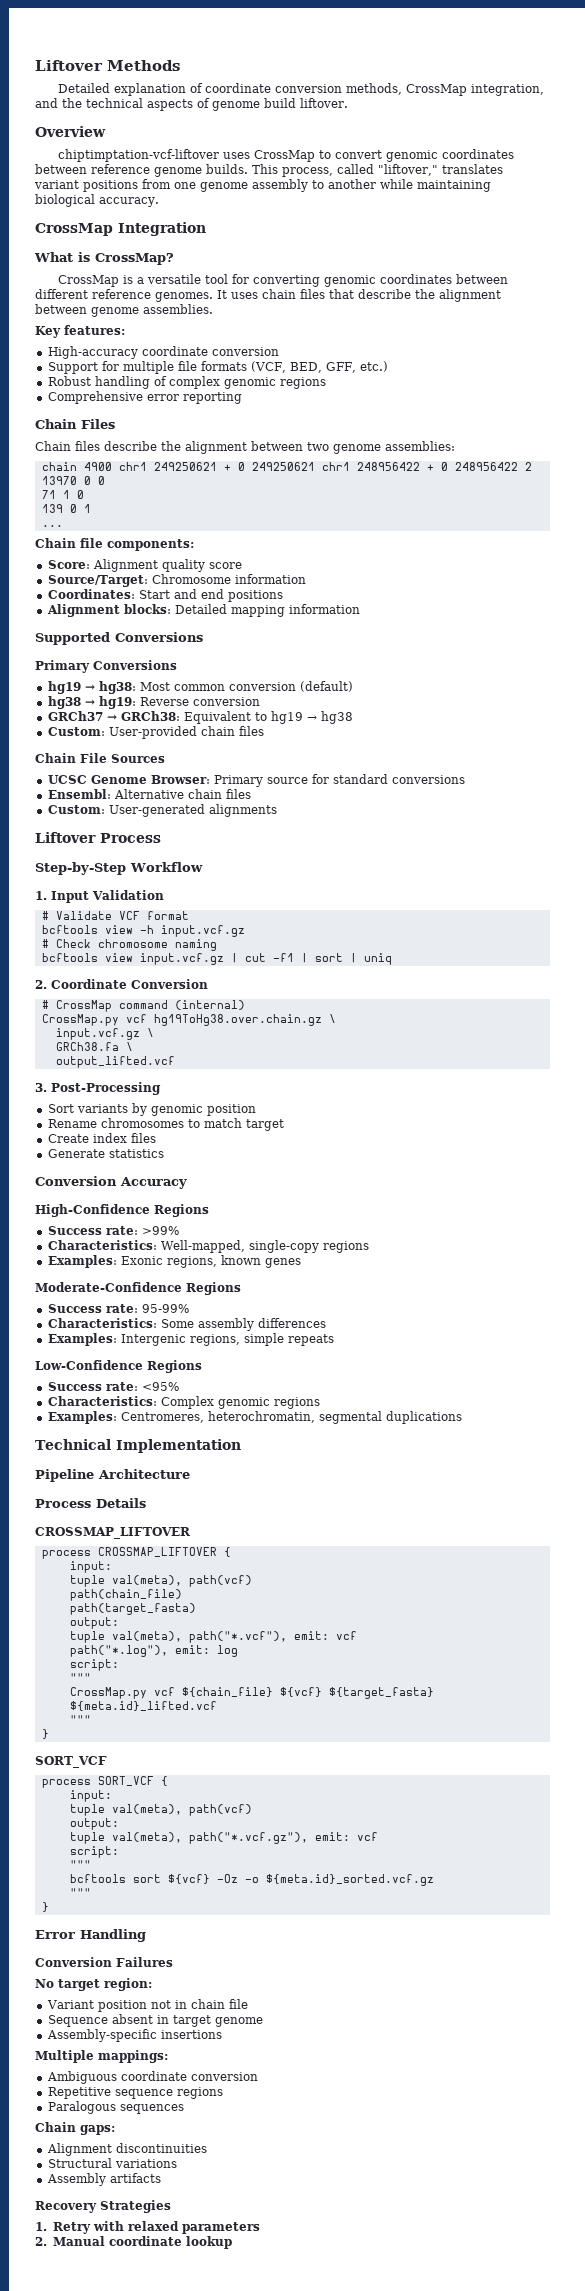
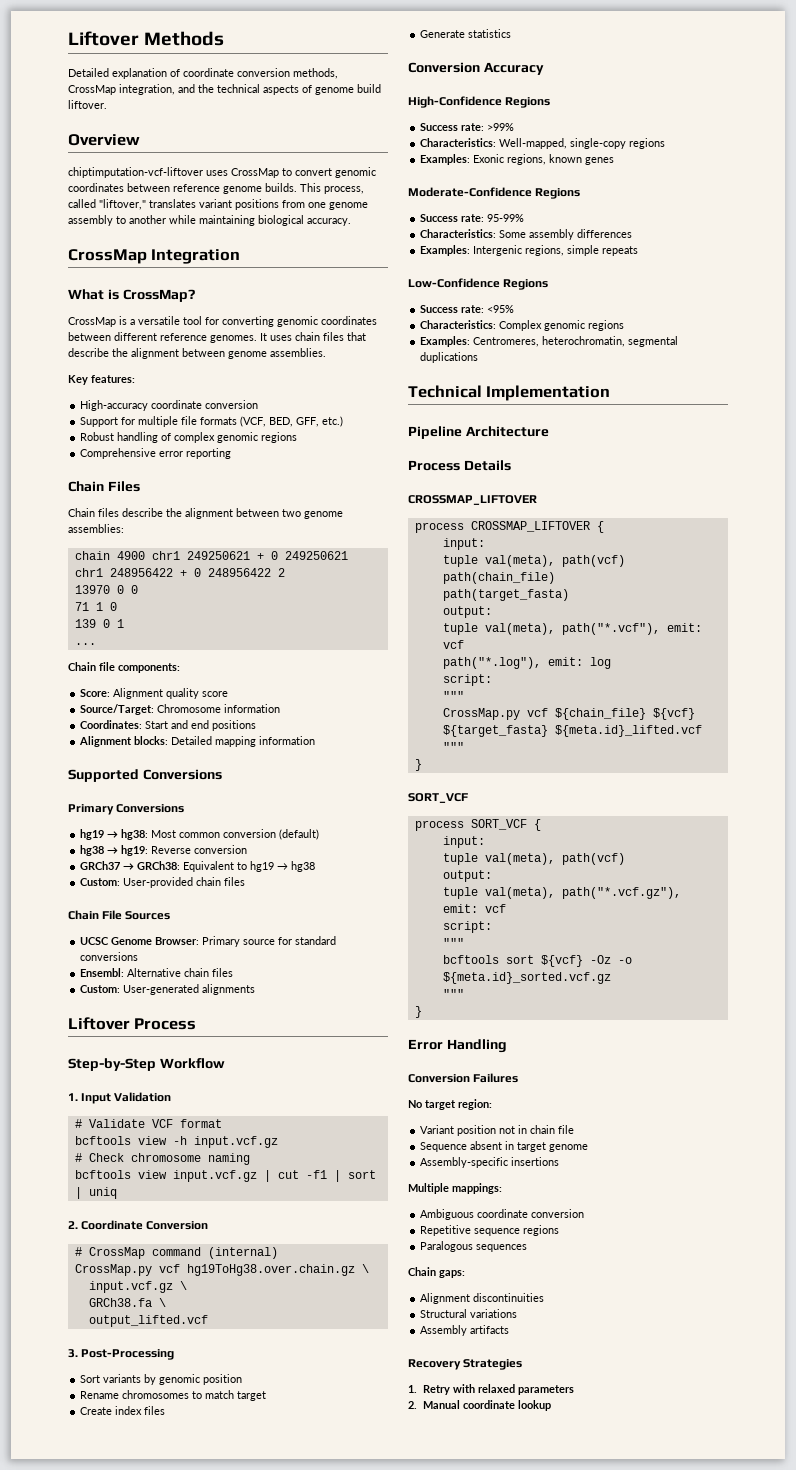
- chiptimptation-vcf-liftover uses CrossMap to convert genomic coordinates between reference genome builds.
+ chiptimputation-vcf-liftover uses CrossMap to convert genomic coordinates between reference genome builds.

